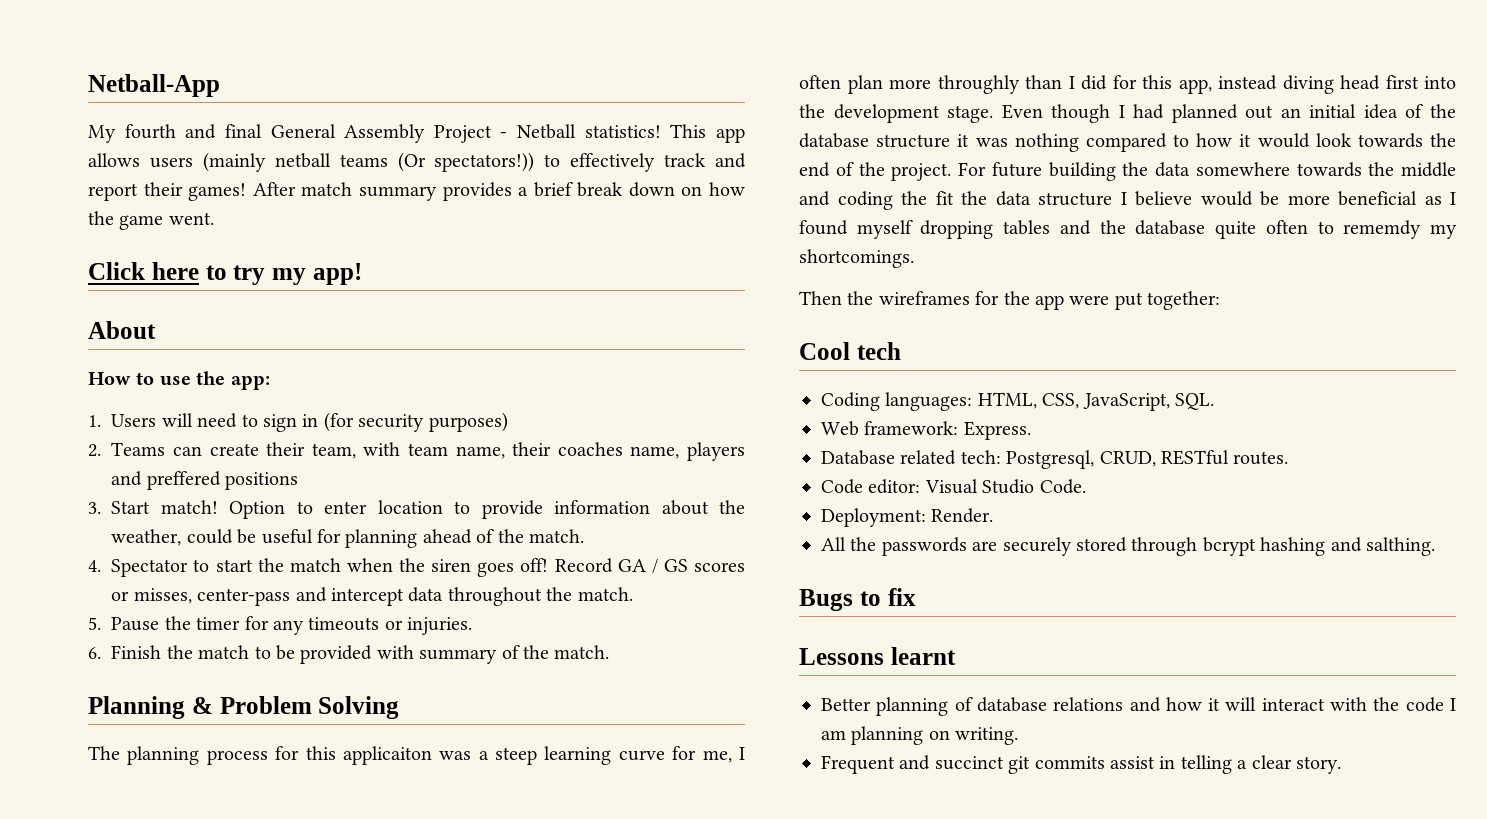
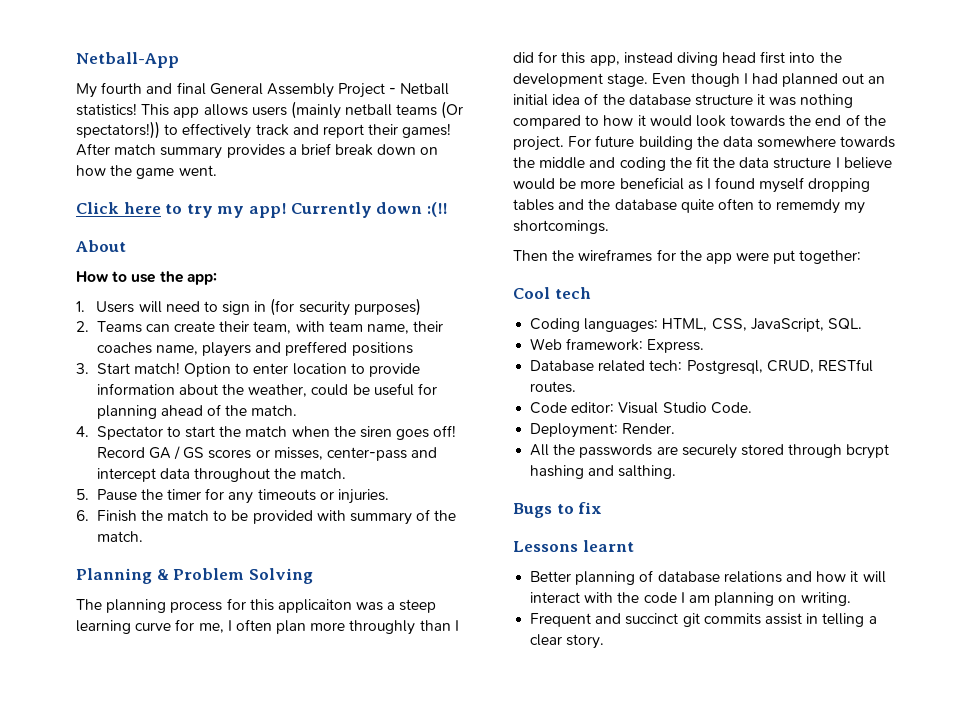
+ Currently down :(!!

